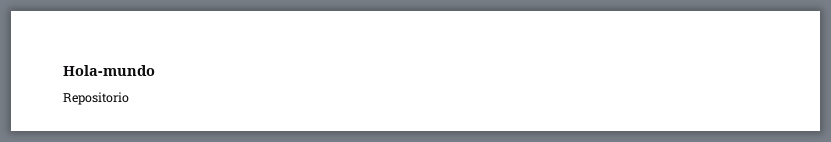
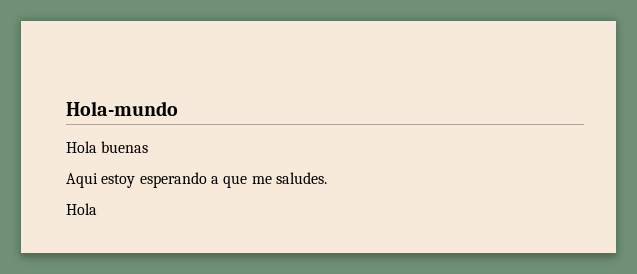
- Repositorio
+ Hola buenas
+ Aqui estoy esperando a que me saludes.
+ Hola

